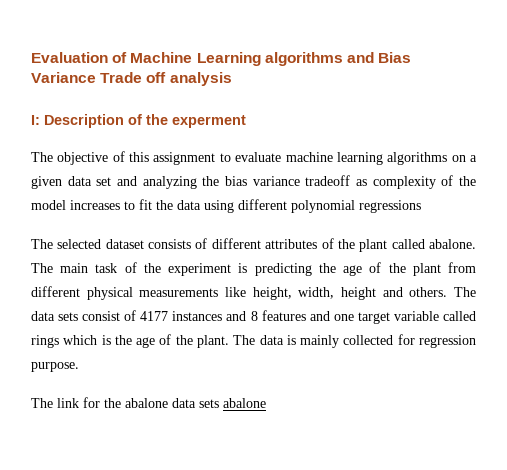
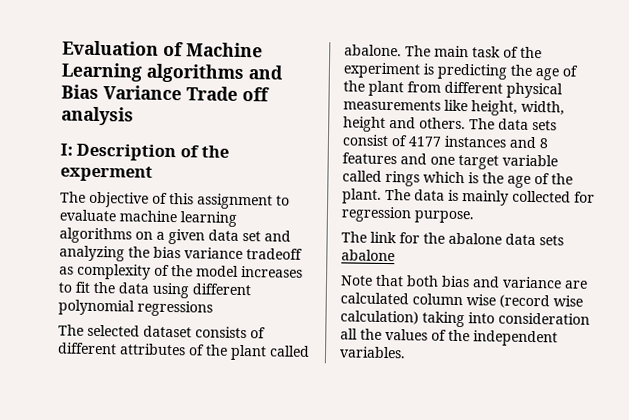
+ Note that both bias and variance are calculated column wise (record wise calculation) taking into consideration all the values of the independent variables.

